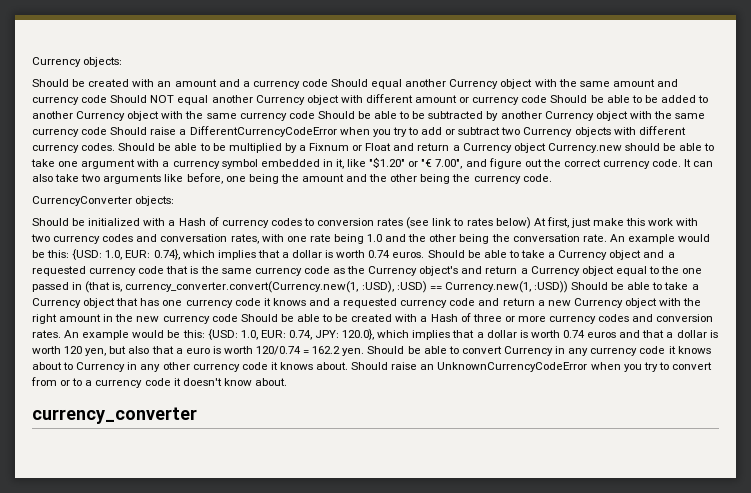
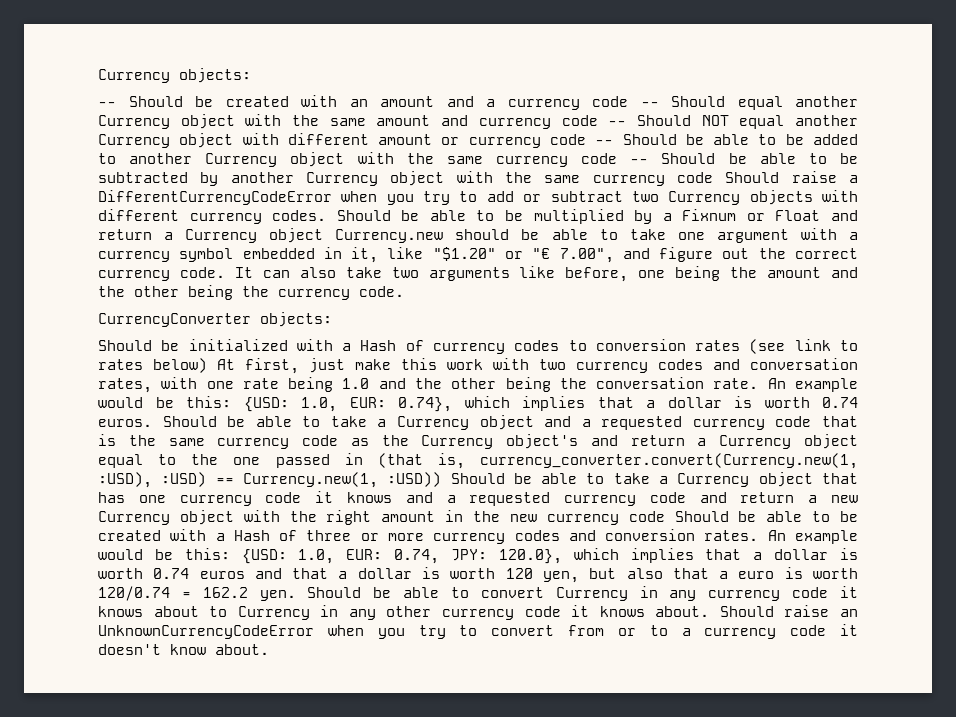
- Should be created with an amount and a currency code Should equal another Currency object with the same amount and currency code Should NOT equal another Currency object with different amount or currency code Should be able to be added to another Currency object with the same currency code Should be able to be subtracted by another Currency object with the same currency code Should raise a DifferentCurrencyCodeError when you try to add or subtract two Currency objects with different currency codes.
+ -- Should be created with an amount and a currency code -- Should equal another Currency object with the same amount and currency code -- Should NOT equal another Currency object with different amount or currency code -- Should be able to be added to another Currency object with the same currency code -- Should be able to be subtracted by another Currency object with the same currency code Should raise a DifferentCurrencyCodeError when you try to add or subtract two Currency objects with different currency codes.
- currency_converter

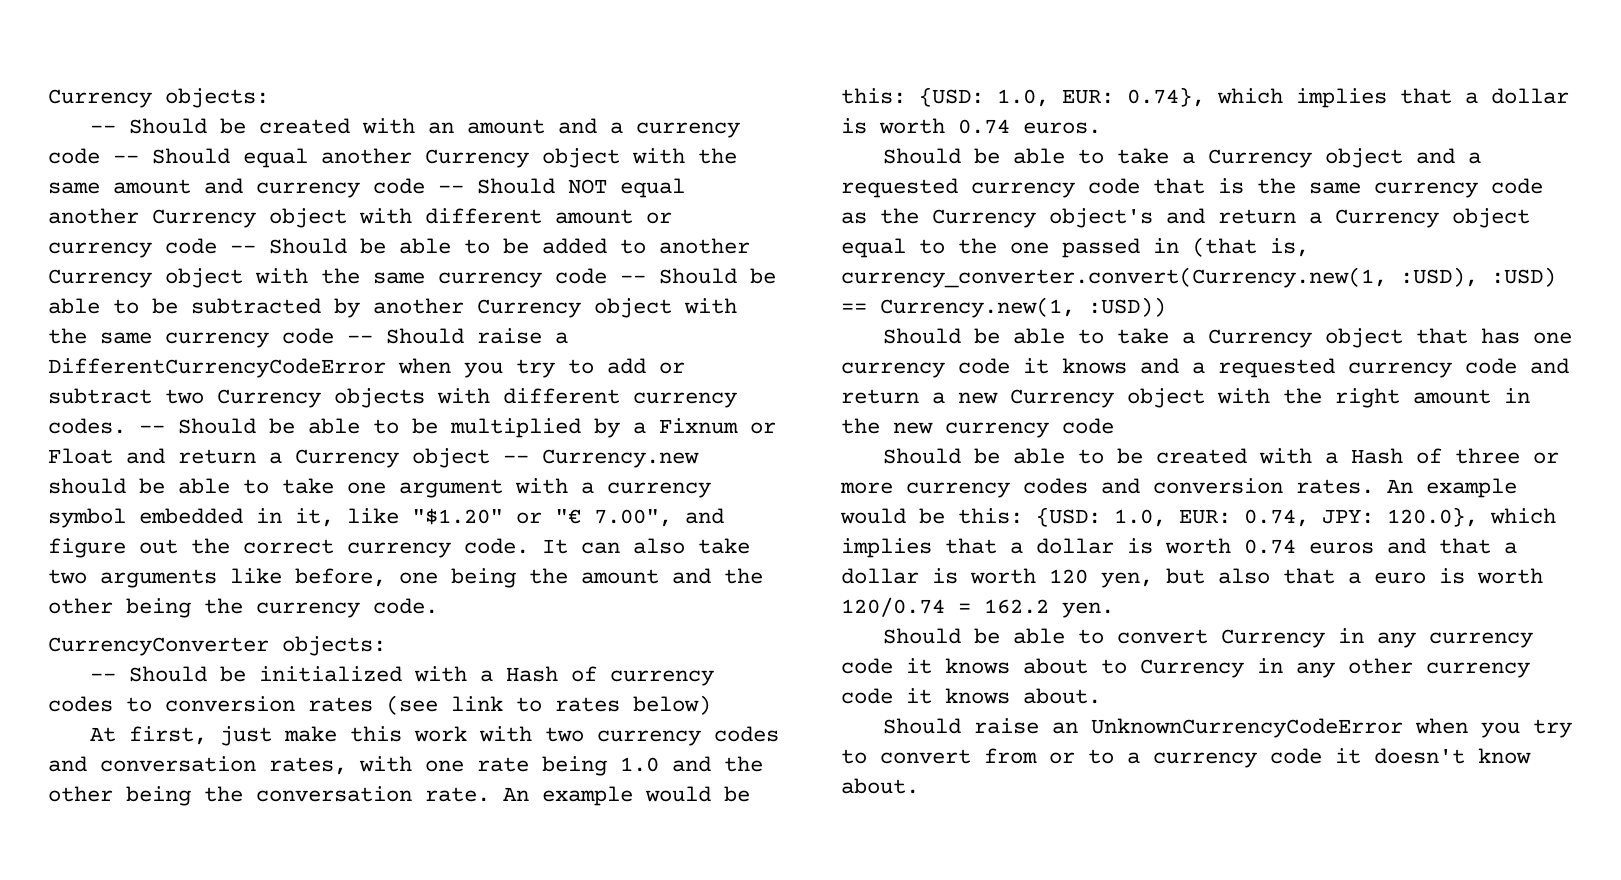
- -- Should be created with an amount and a currency code -- Should equal another Currency object with the same amount and currency code -- Should NOT equal another Currency object with different amount or currency code -- Should be able to be added to another Currency object with the same currency code -- Should be able to be subtracted by another Currency object with the same currency code Should raise a DifferentCurrencyCodeError when you try to add or subtract two Currency objects with different currency codes.
+ -- Should be created with an amount and a currency code -- Should equal another Currency object with the same amount and currency code -- Should NOT equal another Currency object with different amount or currency code -- Should be able to be added to another Currency object with the same currency code -- Should be able to be subtracted by another Currency object with the same currency code -- Should raise a DifferentCurrencyCodeError when you try to add or subtract two Currency objects with different currency codes.
- Should be able to be multiplied by a Fixnum or Float and return a Currency object Currency.new should be able to take one argument with a currency symbol embedded in it, like "$1.20" or "€ 7.00", and figure out the correct currency code.
+ -- Should be able to be multiplied by a Fixnum or Float and return a Currency object -- Currency.new should be able to take one argument with a currency symbol embedded in it, like "$1.20" or "€ 7.00", and figure out the correct currency code.
- Should be initialized with a Hash of currency codes to conversion rates (see link to rates below) At first, just make this work with two currency codes and conversation rates, with one rate being 1.0 and the other being the conversation rate.
+ -- Should be initialized with a Hash of currency codes to conversion rates (see link to rates below)
+ At first, just make this work with two currency codes and conversation rates, with one rate being 1.0 and the other being the conversation rate.
- 0.74}, which implies that a dollar is worth 0.74 euros. Should be able to take a Currency object and a requested currency code that is the same currency code as the Currency object's and return a Currency object equal to the one passed in (that is, currency_converter.convert(Currency.new(1, :USD), :USD) == Currency.new(1, :USD)) Should be able to take a Currency object that has one currency code it knows and a requested currency code and return a new Currency object with the right amount in the new currency code Should be able to be created with a Hash of three or more currency codes and conversion rates.
+ 0.74}, which implies that a dollar is worth 0.74 euros.
+ Should be able to take a Currency object and a requested currency code that is the same currency code as the Currency object's and return a Currency object equal to the one passed in (that is, currency_converter.convert(Currency.new(1, :USD), :USD) == Currency.new(1, :USD))
+ Should be able to take a Currency object that has one currency code it knows and a requested currency code and return a new Currency object with the right amount in the new currency code
+ Should be able to be created with a Hash of three or more currency codes and conversion rates.
- 120.0}, which implies that a dollar is worth 0.74 euros and that a dollar is worth 120 yen, but also that a euro is worth 120/0.74 = 162.2 yen. Should be able to convert Currency in any currency code it knows about to Currency in any other currency code it knows about. Should raise an UnknownCurrencyCodeError when you try to convert from or to a currency code it doesn't know about.
+ 120.0}, which implies that a dollar is worth 0.74 euros and that a dollar is worth 120 yen, but also that a euro is worth 120/0.74 = 162.2 yen.
+ Should be able to convert Currency in any currency code it knows about to Currency in any other currency code it knows about.
+ Should raise an UnknownCurrencyCodeError when you try to convert from or to a currency code it doesn't know about.

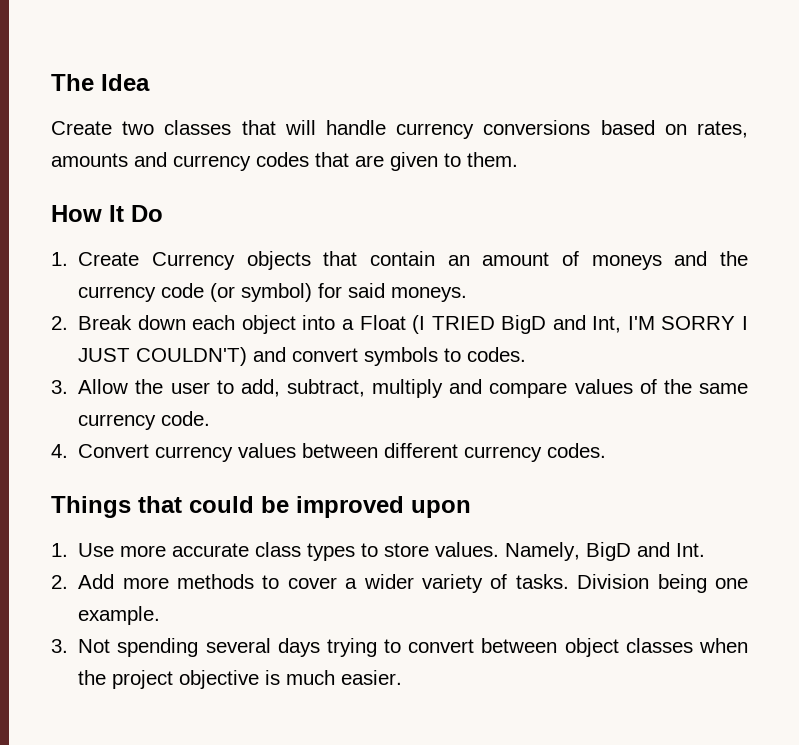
- Currency objects:
- -- Should be created with an amount and a currency code -- Should equal another Currency object with the same amount and currency code -- Should NOT equal another Currency object with different amount or currency code -- Should be able to be added to another Currency object with the same currency code -- Should be able to be subtracted by another Currency object with the same currency code -- Should raise a DifferentCurrencyCodeError when you try to add or subtract two Currency objects with different currency codes. -- Should be able to be multiplied by a Fixnum or Float and return a Currency object -- Currency.new should be able to take one argument with a currency symbol embedded in it, like "$1.20" or "€ 7.00", and figure out the correct currency code. It can also take two arguments like before, one being the amount and the other being the currency code.
- CurrencyConverter objects:
- -- Should be initialized with a Hash of currency codes to conversion rates (see link to rates below)
- At first, just make this work with two currency codes and conversation rates, with one rate being 1.0 and the other being the conversation rate. An example would be this: {USD: 1.0, EUR: 0.74}, which implies that a dollar is worth 0.74 euros.
- Should be able to take a Currency object and a requested currency code that is the same currency code as the Currency object's and return a Currency object equal to the one passed in (that is, currency_converter.convert(Currency.new(1, :USD), :USD) == Currency.new(1, :USD))
- Should be able to take a Currency object that has one currency code it knows and a requested currency code and return a new Currency object with the right amount in the new currency code
- Should be able to be created with a Hash of three or more currency codes and conversion rates. An example would be this: {USD: 1.0, EUR: 0.74, JPY: 120.0}, which implies that a dollar is worth 0.74 euros and that a dollar is worth 120 yen, but also that a euro is worth 120/0.74 = 162.2 yen.
- Should be able to convert Currency in any currency code it knows about to Currency in any other currency code it knows about.
- Should raise an UnknownCurrencyCodeError when you try to convert from or to a currency code it doesn't know about.
+ The Idea
+ Create two classes that will handle currency conversions based on rates, amounts and currency codes that are given to them.
+ How It Do
+ 1. Create Currency objects that contain an amount of moneys and the currency code (or symbol) for said moneys.
+ 2. Break down each object into a Float (I TRIED BigD and Int, I'M SORRY I JUST COULDN'T) and convert symbols to codes.
+ 3. Allow the user to add, subtract, multiply and compare values of the same currency code.
+ 4. Convert currency values between different currency codes.
+ Things that could be improved upon
+ 1. Use more accurate class types to store values. Namely, BigD and Int.
+ 2. Add more methods to cover a wider variety of tasks. Division being one example.
+ 3. Not spending several days trying to convert between object classes when the project objective is much easier.

